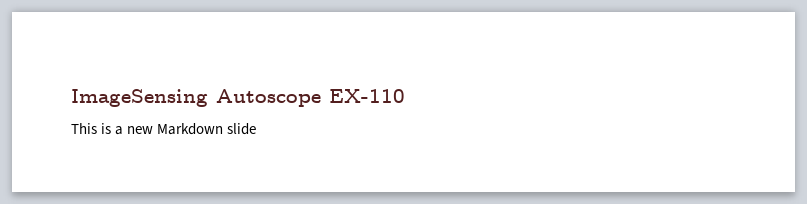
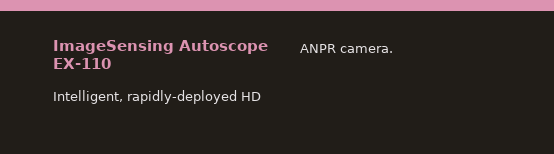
- This is a new Markdown slide
+ Intelligent, rapidly-deployed HD ANPR camera.

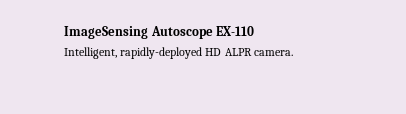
- Intelligent, rapidly-deployed HD ANPR camera.
+ Intelligent, rapidly-deployed HD ALPR camera.

